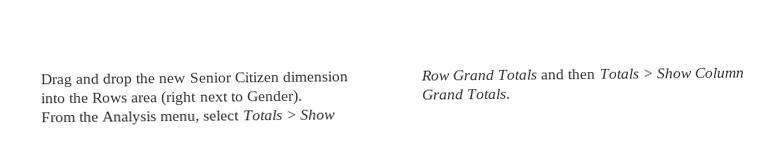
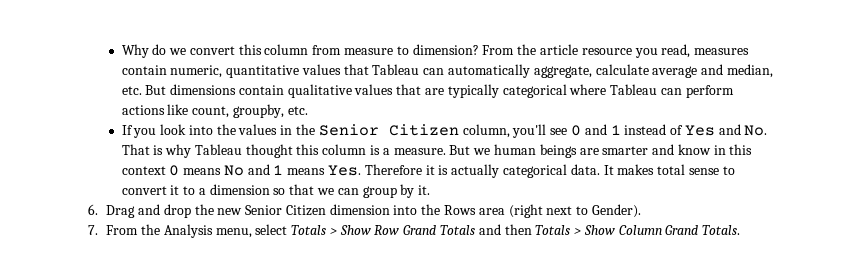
- Drag and drop the new Senior Citizen dimension into the Rows area (right next to Gender).
+ Why do we convert this column from measure to dimension? From the article resource you read, measures contain numeric, quantitative values that Tableau can automatically aggregate, calculate average and median, etc. But dimensions contain qualitative values that are typically categorical where Tableau can perform actions like count, groupby, etc.
+ If you look into the values in the Senior Citizen column, you'll see 0 and 1 instead of Yes and No. That is why Tableau thought this column is a measure. But we human beings are smarter and know in this context 0 means No and 1 means Yes. Therefore it is actually categorical data. It makes total sense to convert it to a dimension so that we can group by it.
+ 6. Drag and drop the new Senior Citizen dimension into the Rows area (right next to Gender).
- From the Analysis menu, select Totals > Show Row Grand Totals and then Totals > Show Column Grand Totals.
+ 7. From the Analysis menu, select Totals > Show Row Grand Totals and then Totals > Show Column Grand Totals.

